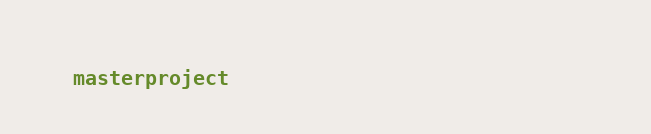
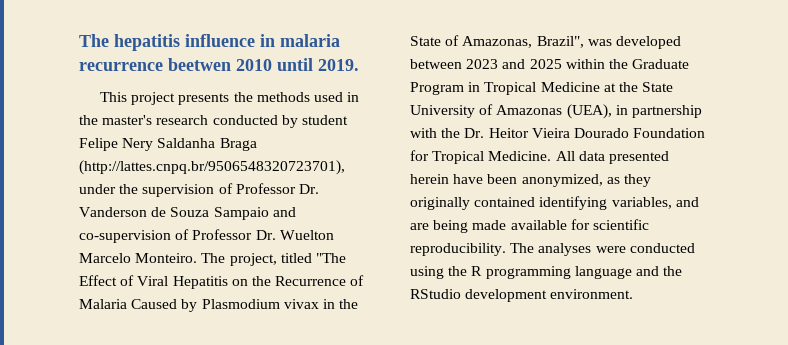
- masterproject
+ The hepatitis influence in malaria recurrence beetwen 2010 until 2019.
+ This project presents the methods used in the master's research conducted by student Felipe Nery Saldanha Braga (http://lattes.cnpq.br/9506548320723701), under the supervision of Professor Dr. Vanderson de Souza Sampaio and co-supervision of Professor Dr. Wuelton Marcelo Monteiro. The project, titled "The Effect of Viral Hepatitis on the Recurrence of Malaria Caused by Plasmodium vivax in the State of Amazonas, Brazil", was developed between 2023 and 2025 within the Graduate Program in Tropical Medicine at the State University of Amazonas (UEA), in partnership with the Dr. Heitor Vieira Dourado Foundation for Tropical Medicine. All data presented herein have been anonymized, as they originally contained identifying variables, and are being made available for scientific reproducibility. The analyses were conducted using the R programming language and the RStudio development environment.

